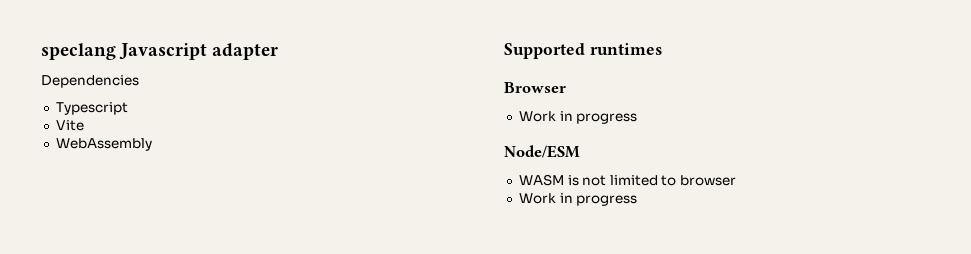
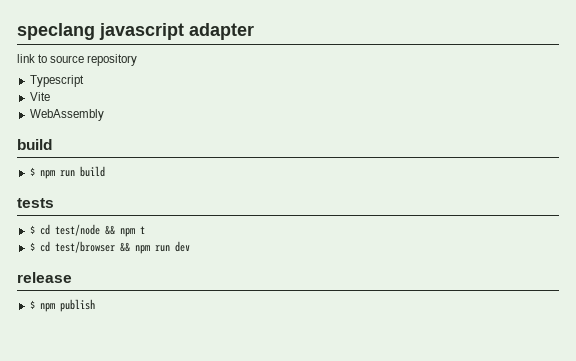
- speclang Javascript adapter
+ speclang javascript adapter
- Dependencies
+ link to source repository
  WebAssembly
- Supported runtimes
- Browser
- Work in progress
- Node/ESM
- WASM is not limited to browser
- Work in progress
+ build
+ $ npm run build
+ tests
+ $ cd test/node && npm t
+ $ cd test/browser && npm run dev
+ release
+ $ npm publish

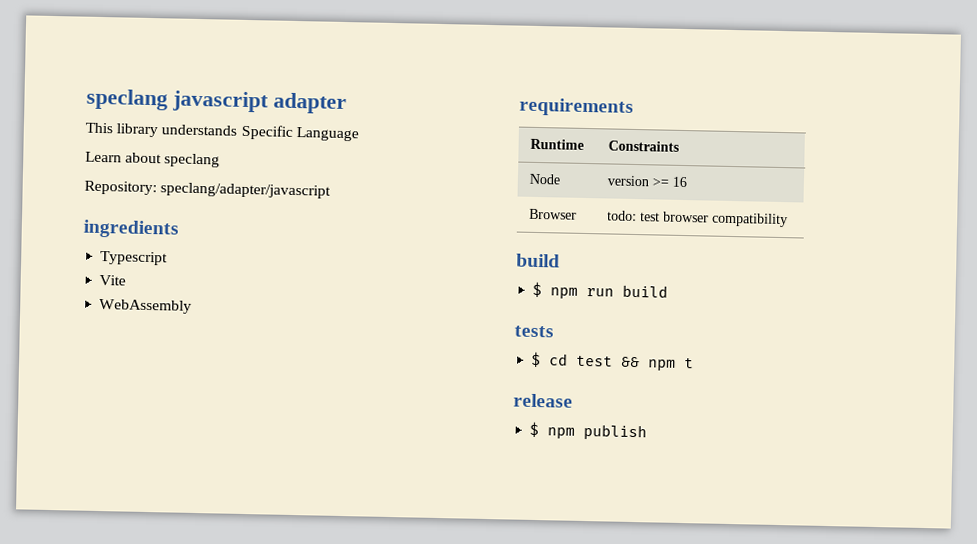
- link to source repository
+ This library understands Specific Language
+ Learn about speclang
+ Repository: speclang/adapter/javascript
+ ingredients
  Typescript
  Vite
  WebAssembly
+ requirements
+ Runtime | Constraints
+ Node | version >= 16
+ Browser | todo: test browser compatibility
- $ cd test/node && npm t
+ $ cd test && npm t
- $ cd test/browser && npm run dev

